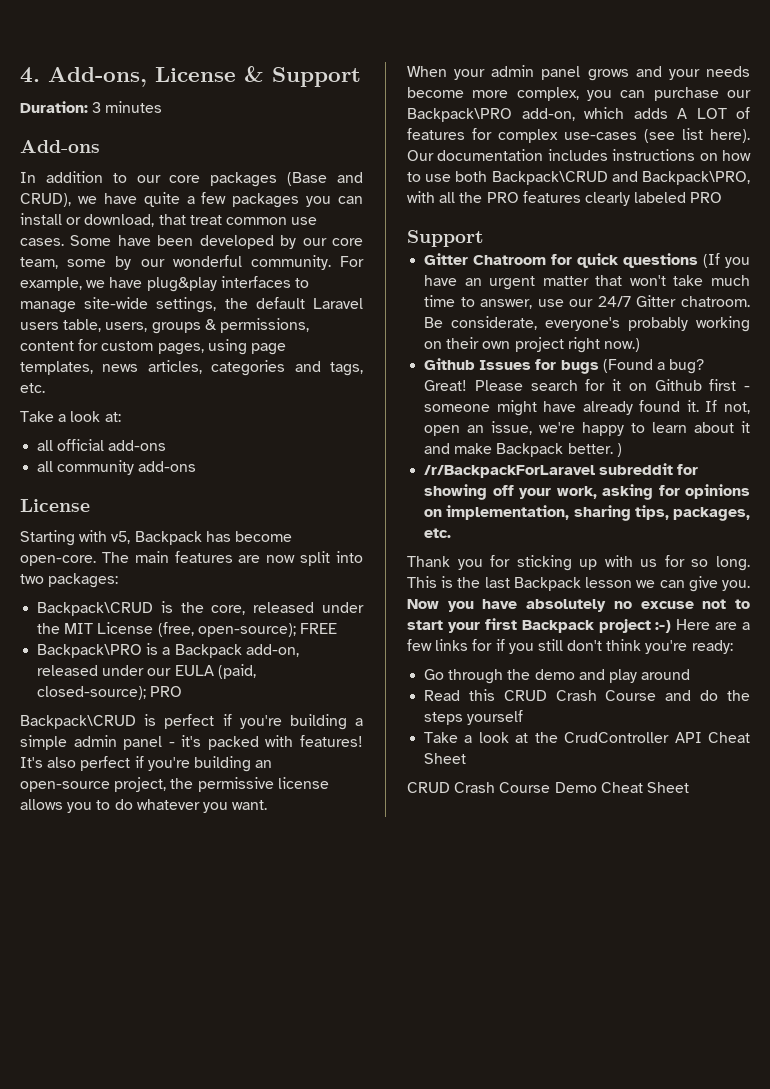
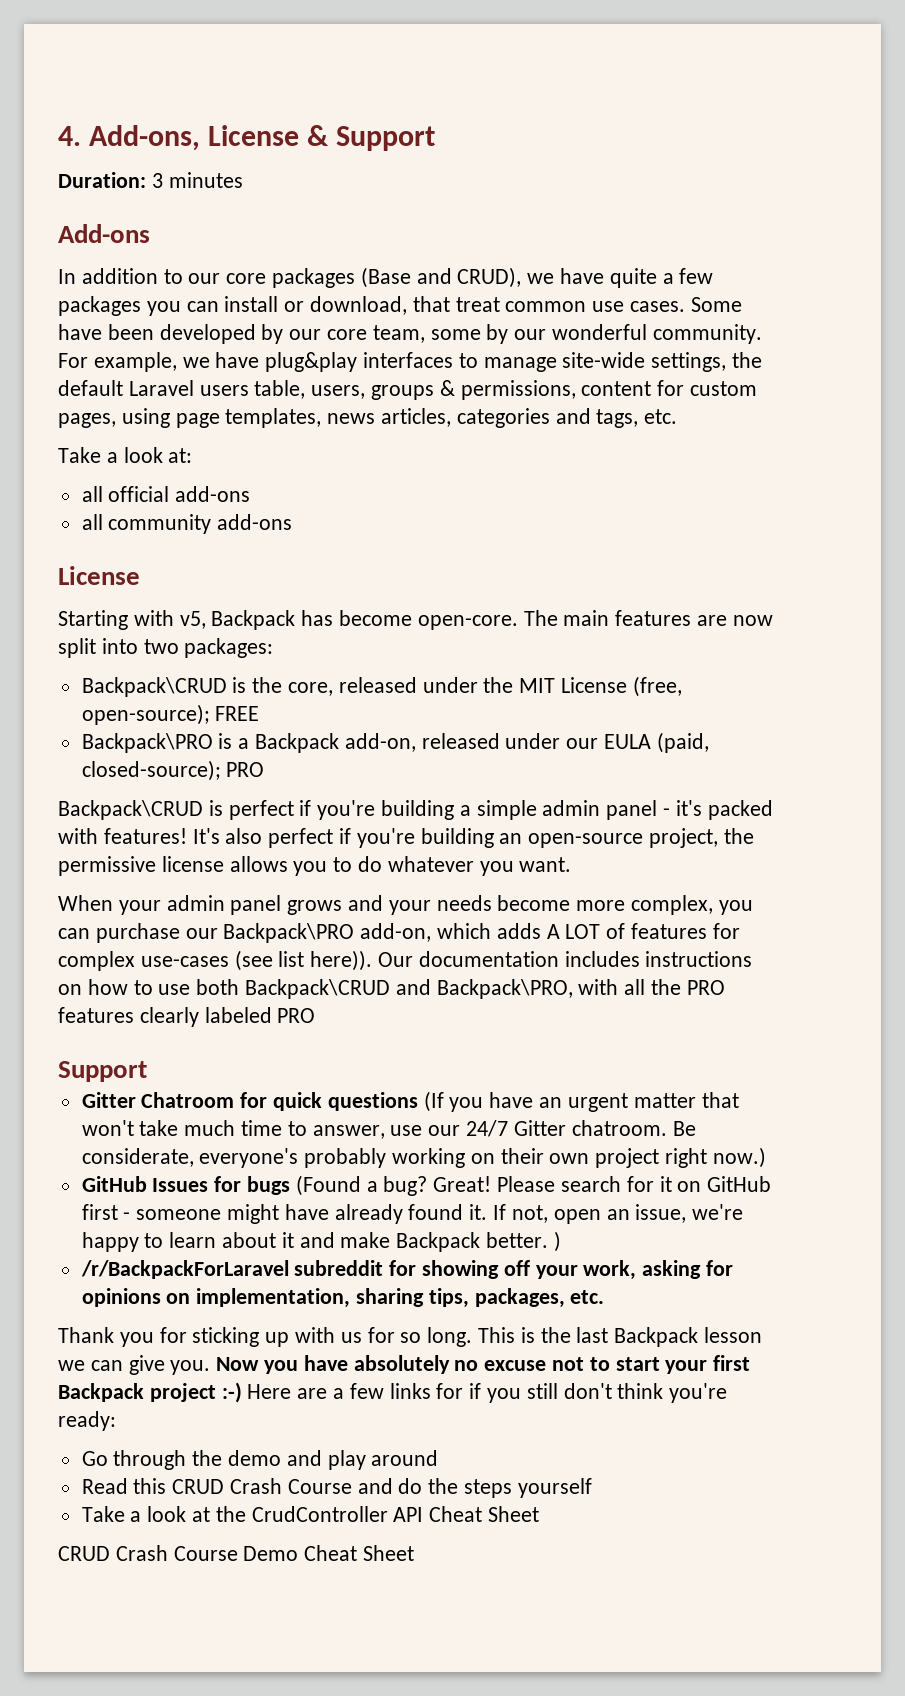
- When your admin panel grows and your needs become more complex, you can purchase our Backpack\PRO add-on, which adds A LOT of features for complex use-cases (see list here).
+ When your admin panel grows and your needs become more complex, you can purchase our Backpack\PRO add-on, which adds A LOT of features for complex use-cases (see list here)).
- Github Issues for bugs (Found a bug?
+ GitHub Issues for bugs (Found a bug?
- Please search for it on Github first - someone might have already found it.
+ Please search for it on GitHub first - someone might have already found it.

